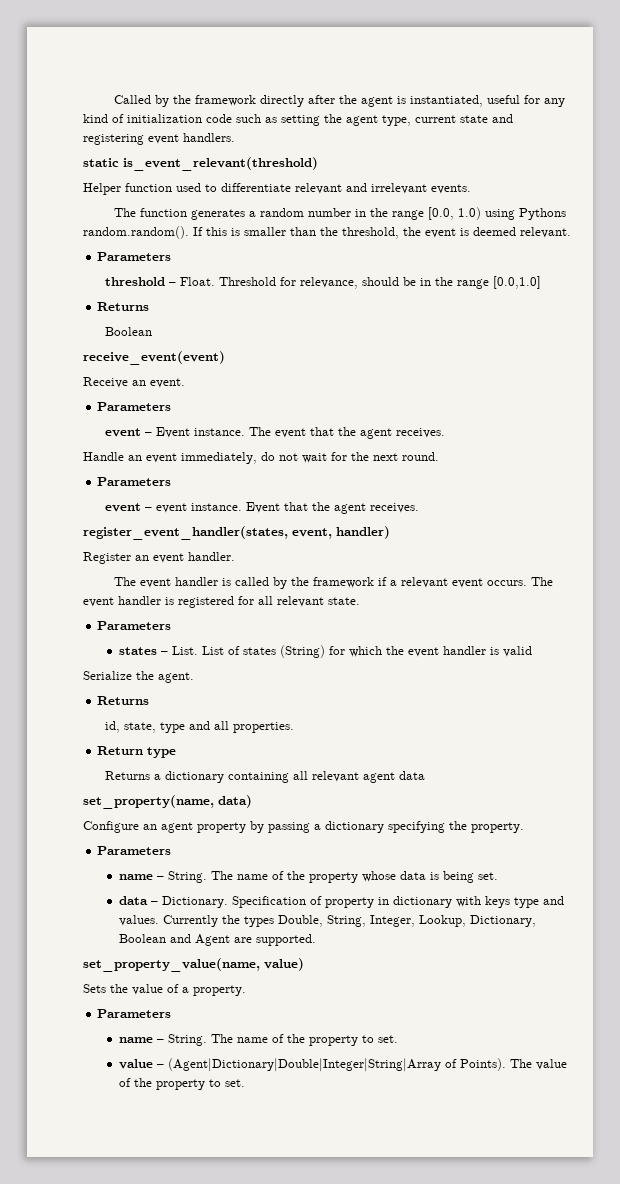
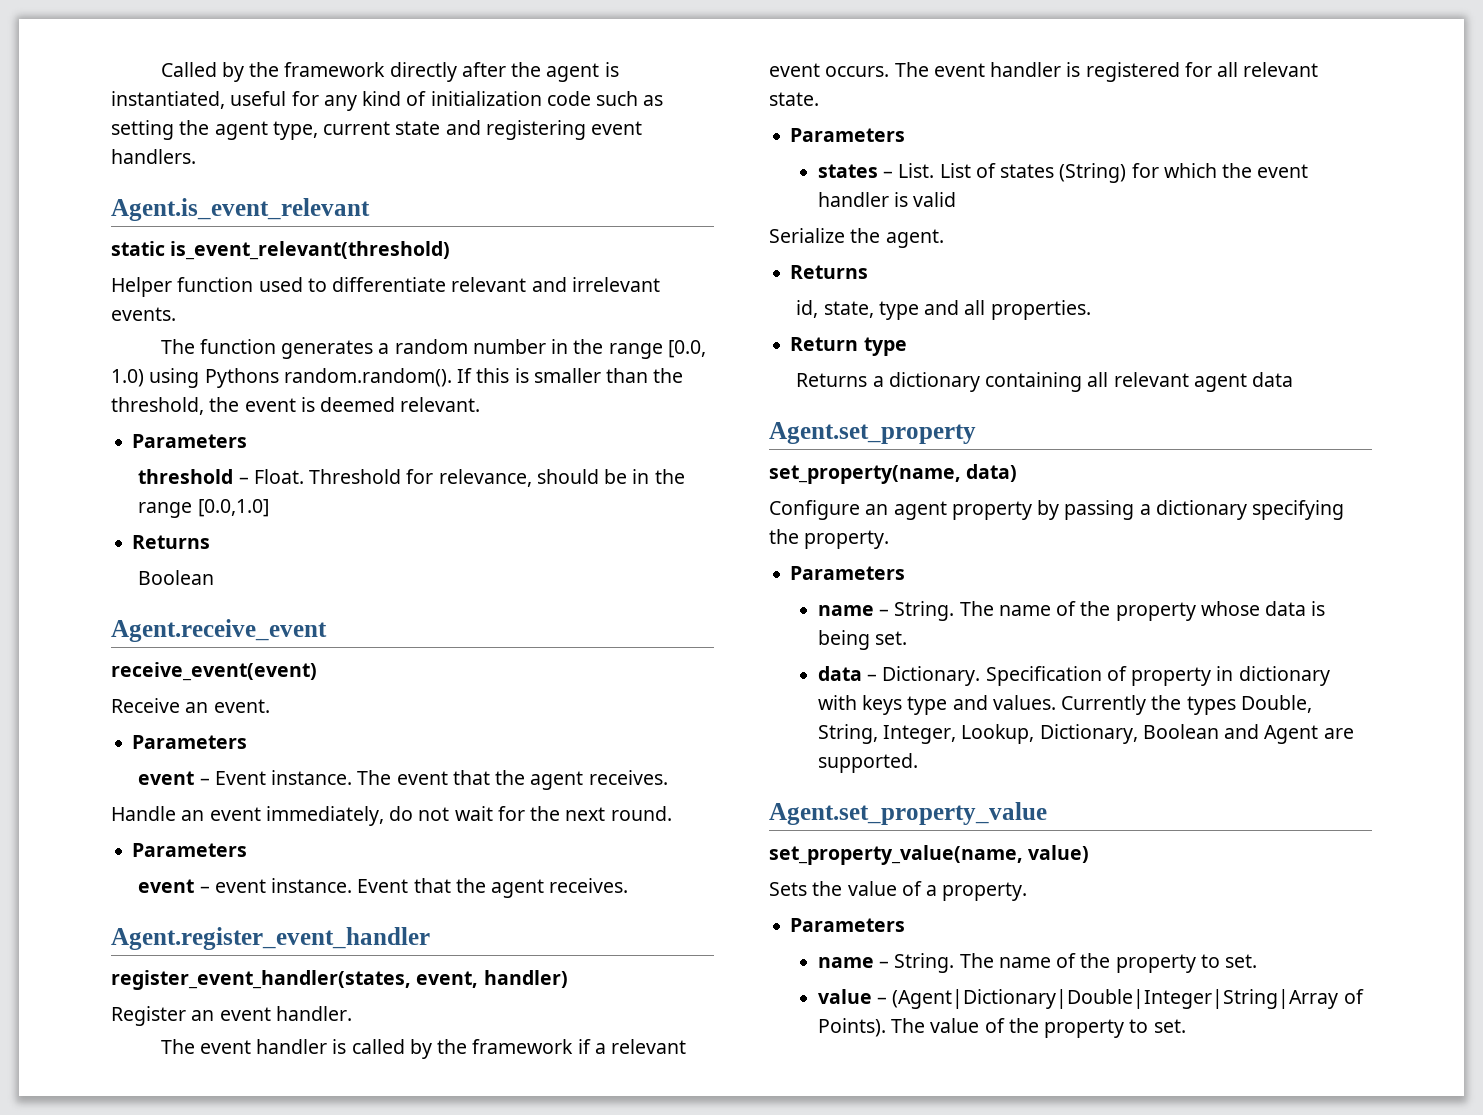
+ Agent.is_event_relevant
+ Agent.receive_event
+ Agent.register_event_handler
+ Agent.set_property
+ Agent.set_property_value

